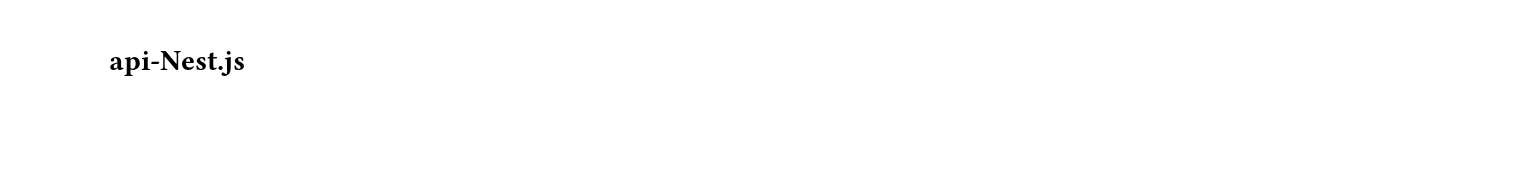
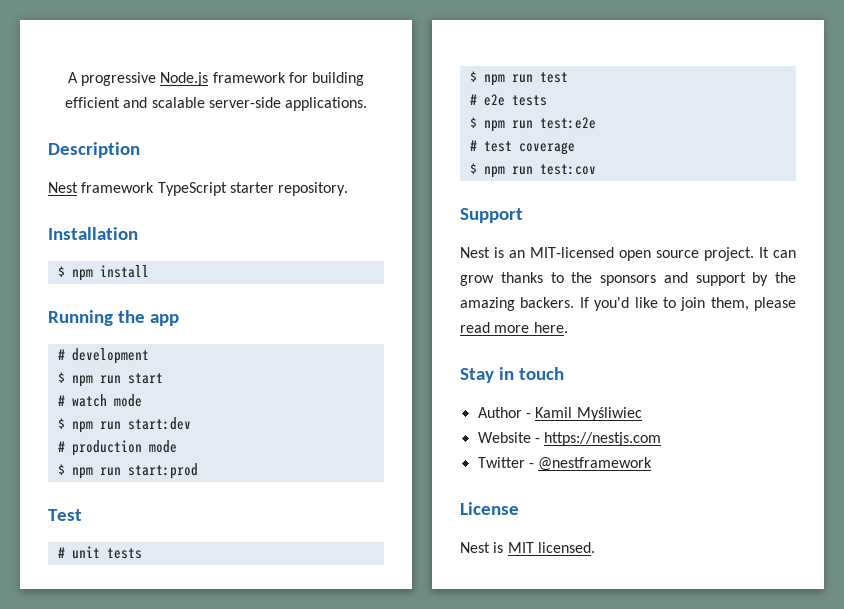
- api-Nest.js
+ A progressive Node.js framework for building efficient and scalable server-side applications.
+ Description
+ Nest framework TypeScript starter repository.
+ Installation
+ $ npm install
+ Running the app
+ # development
+ $ npm run start
+ # watch mode
+ $ npm run start:dev
+ # production mode
+ $ npm run start:prod
+ Test
+ # unit tests
+ $ npm run test
+ # e2e tests
+ $ npm run test:e2e
+ # test coverage
+ $ npm run test:cov
+ Support
+ Nest is an MIT-licensed open source project. It can grow thanks to the sponsors and support by the amazing backers. If you'd like to join them, please read more here.
+ Stay in touch
+ Author - Kamil Myśliwiec
+ Website - https://nestjs.com
+ Twitter - @nestframework
+ License
+ Nest is MIT licensed.

